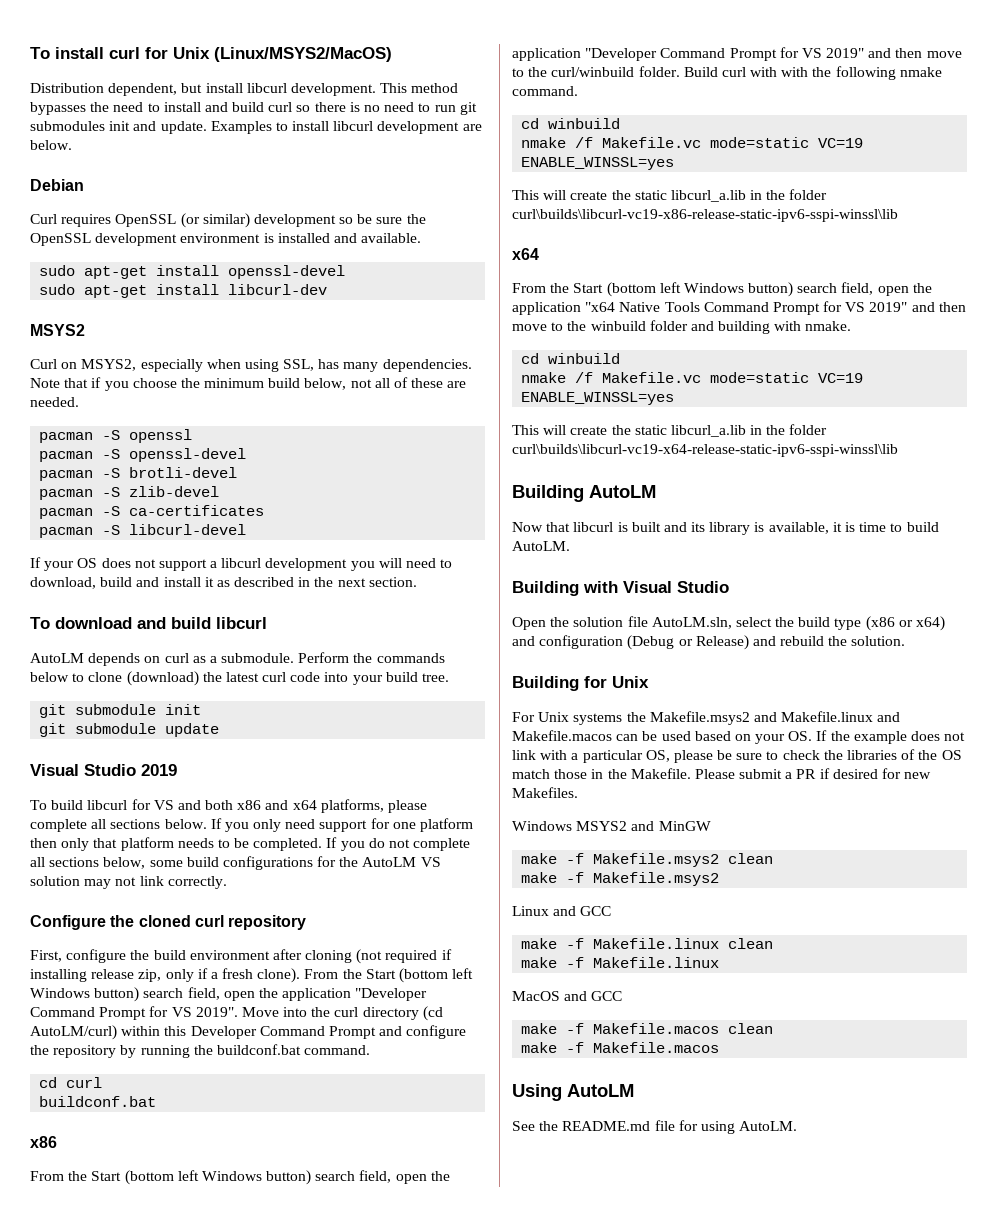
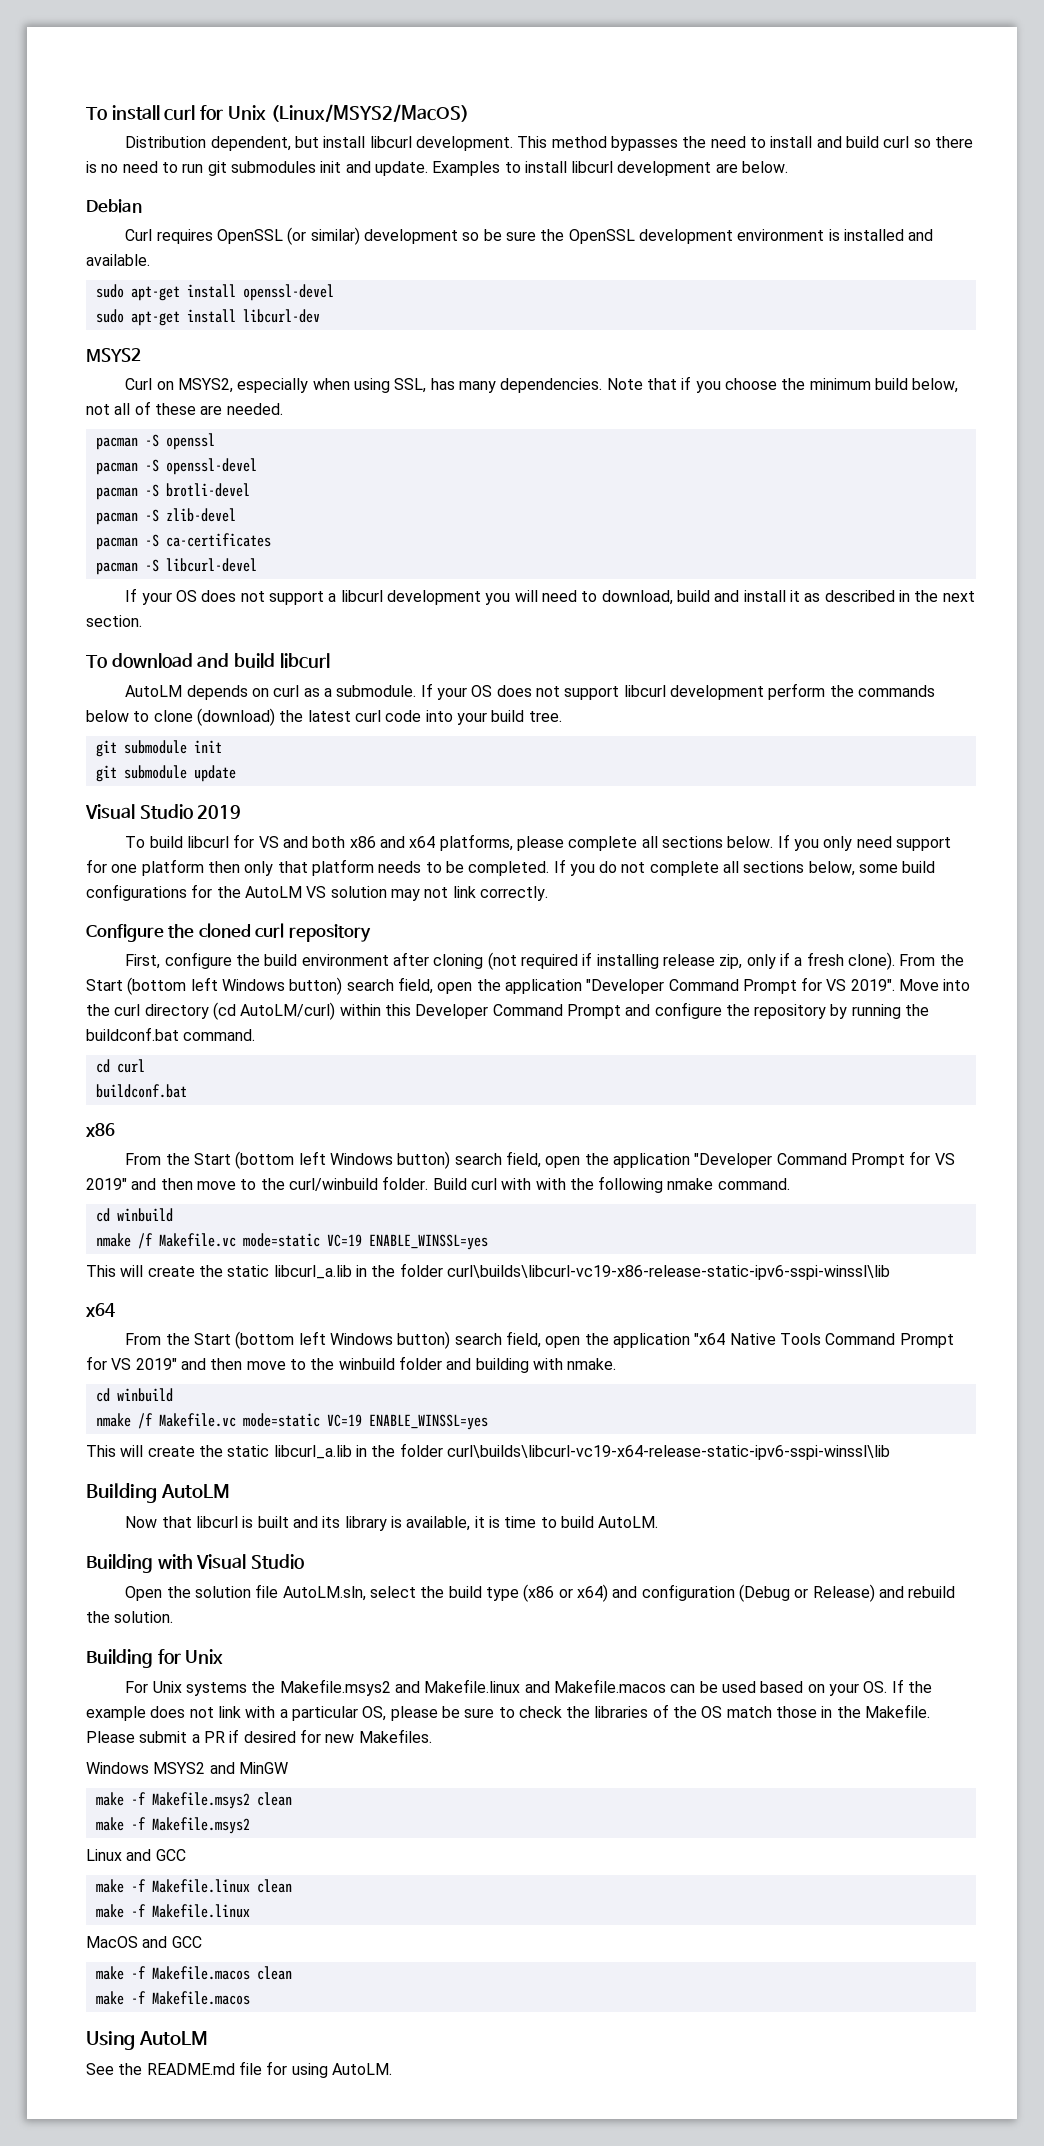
- Perform the commands below to clone (download) the latest curl code into your build tree.
+ If your OS does not support libcurl development perform the commands below to clone (download) the latest curl code into your build tree.

